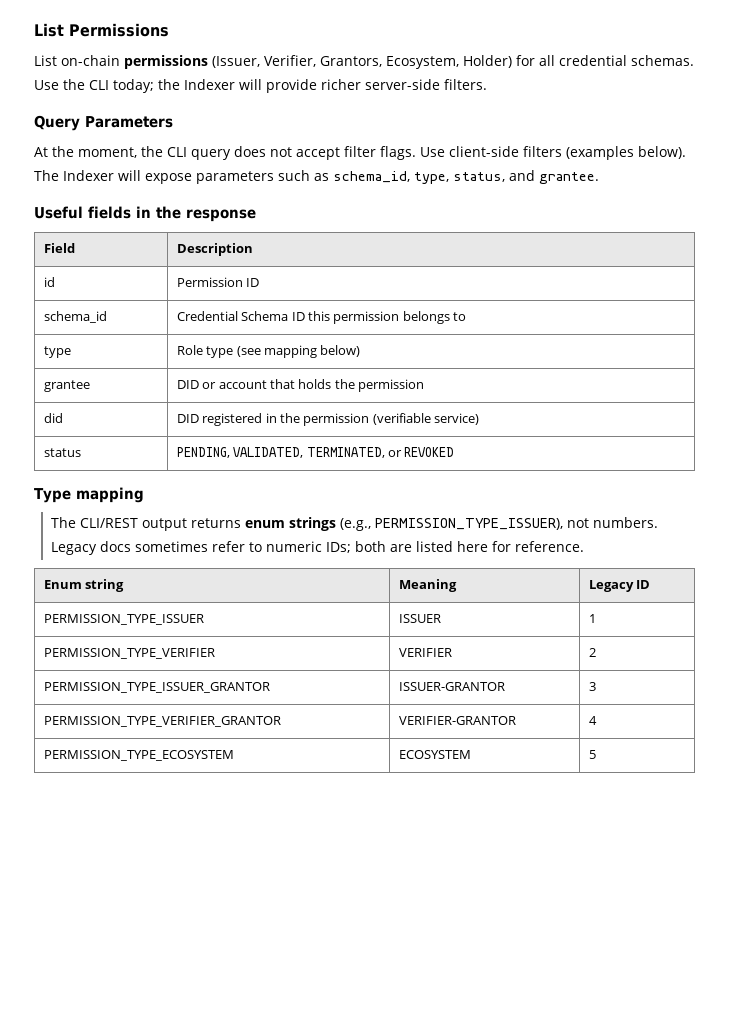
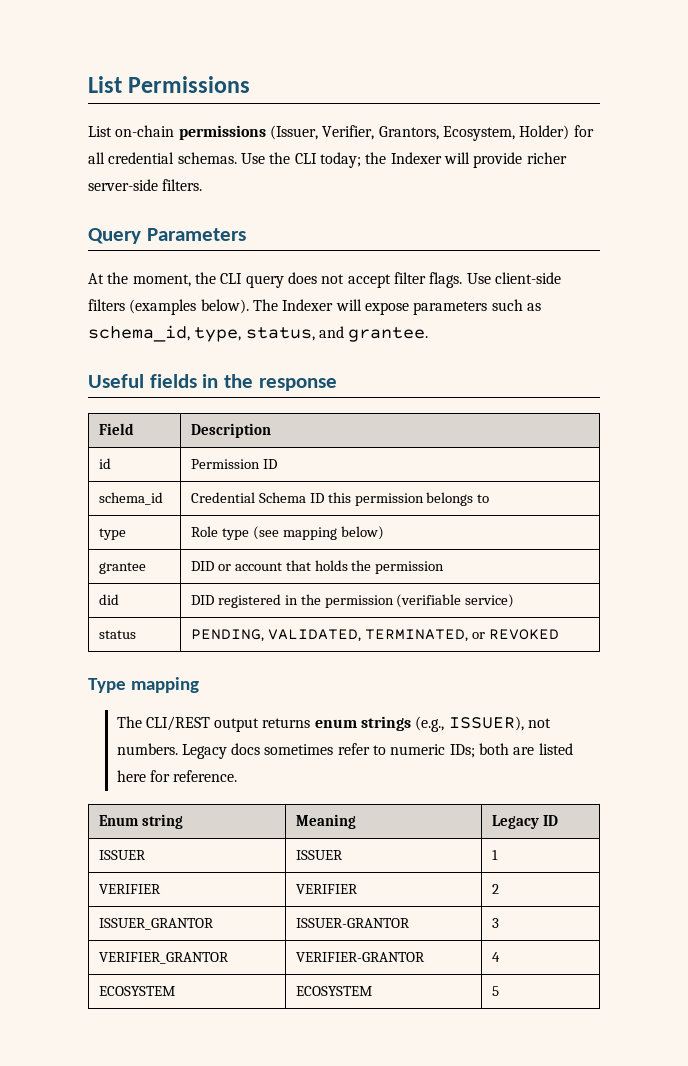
- The CLI/REST output returns enum strings (e.g., PERMISSION_TYPE_ISSUER), not numbers.
+ The CLI/REST output returns enum strings (e.g., ISSUER), not numbers.
- PERMISSION_TYPE_ISSUER | ISSUER | 1
+ ISSUER | ISSUER | 1
- PERMISSION_TYPE_VERIFIER | VERIFIER | 2
+ VERIFIER | VERIFIER | 2
- PERMISSION_TYPE_ISSUER_GRANTOR | ISSUER-GRANTOR | 3
+ ISSUER_GRANTOR | ISSUER-GRANTOR | 3
- PERMISSION_TYPE_VERIFIER_GRANTOR | VERIFIER-GRANTOR | 4
+ VERIFIER_GRANTOR | VERIFIER-GRANTOR | 4
- PERMISSION_TYPE_ECOSYSTEM | ECOSYSTEM | 5
+ ECOSYSTEM | ECOSYSTEM | 5

